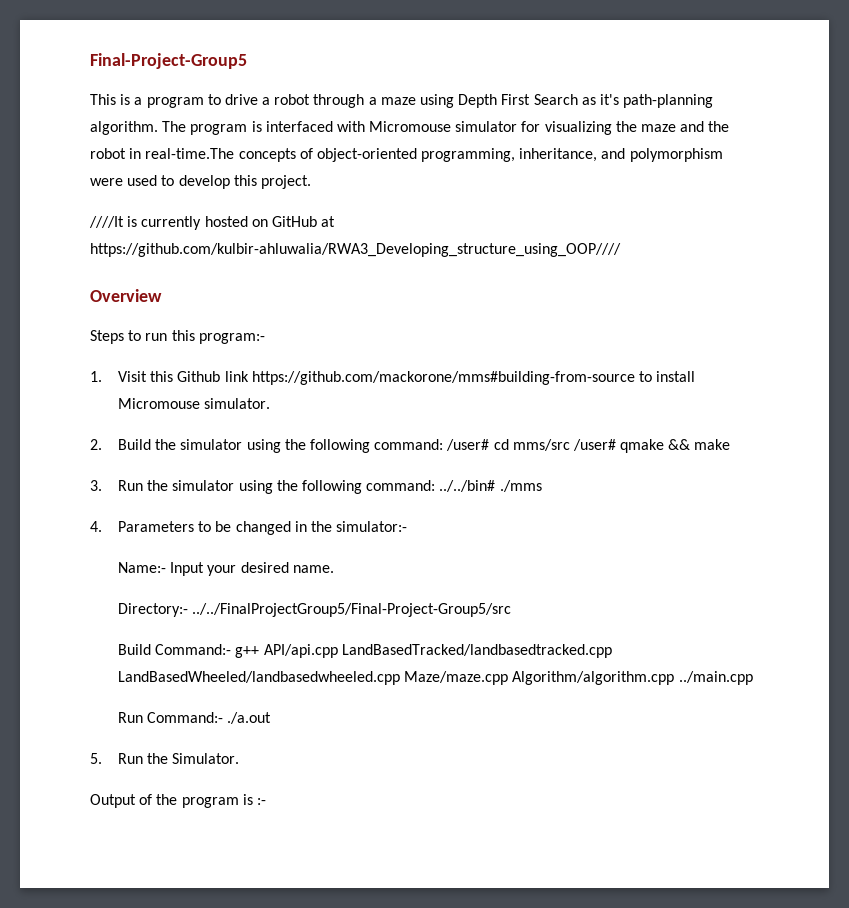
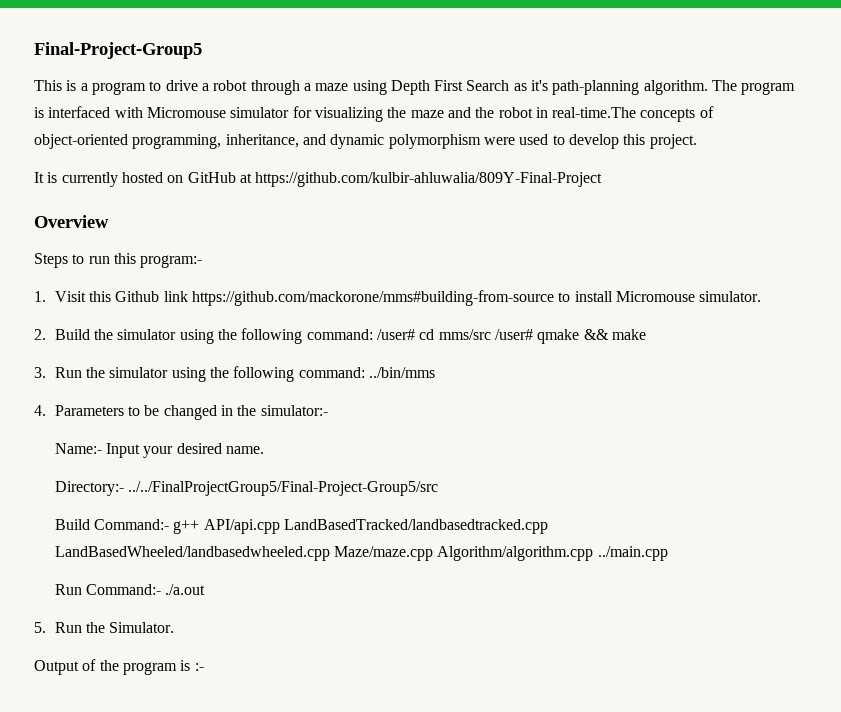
- The program is interfaced with Micromouse simulator for visualizing the maze and the robot in real-time.The concepts of object-oriented programming, inheritance, and polymorphism were used to develop this project.
+ The program is interfaced with Micromouse simulator for visualizing the maze and the robot in real-time.The concepts of object-oriented programming, inheritance, and dynamic polymorphism were used to develop this project.
- ////It is currently hosted on GitHub at https://github.com/kulbir-ahluwalia/RWA3_Developing_structure_using_OOP////
+ It is currently hosted on GitHub at https://github.com/kulbir-ahluwalia/809Y-Final-Project
- 3. Run the simulator using the following command: ../../bin# ./mms
+ 3. Run the simulator using the following command: ../bin/mms

